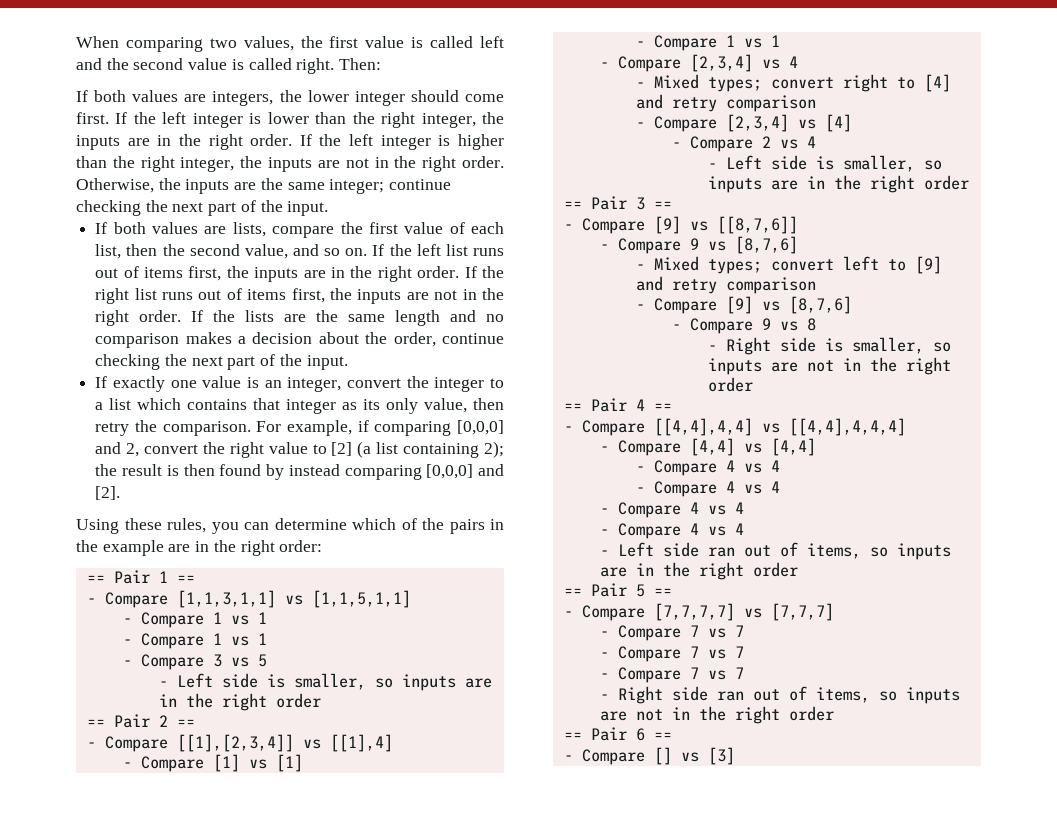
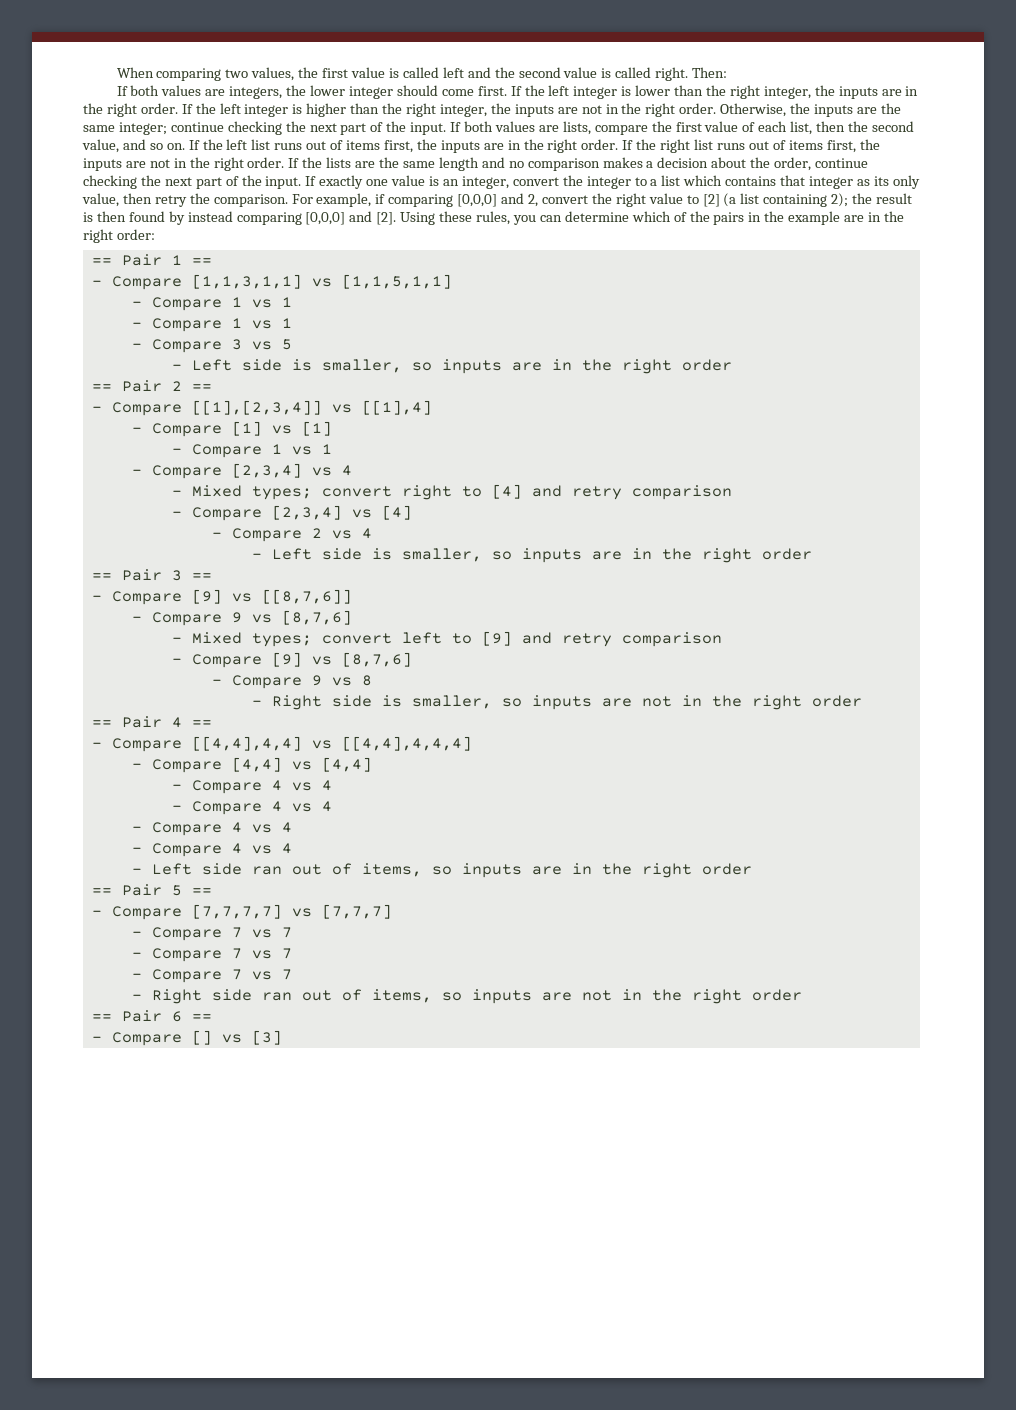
- Otherwise, the inputs are the same integer; continue checking the next part of the input.
- If both values are lists, compare the first value of each list, then the second value, and so on.
+ Otherwise, the inputs are the same integer; continue checking the next part of the input. If both values are lists, compare the first value of each list, then the second value, and so on.
- If the lists are the same length and no comparison makes a decision about the order, continue checking the next part of the input.
- If exactly one value is an integer, convert the integer to a list which contains that integer as its only value, then retry the comparison.
+ If the lists are the same length and no comparison makes a decision about the order, continue checking the next part of the input. If exactly one value is an integer, convert the integer to a list which contains that integer as its only value, then retry the comparison.
- For example, if comparing [0,0,0] and 2, convert the right value to [2] (a list containing 2); the result is then found by instead comparing [0,0,0] and [2].
- Using these rules, you can determine which of the pairs in the example are in the right order:
+ For example, if comparing [0,0,0] and 2, convert the right value to [2] (a list containing 2); the result is then found by instead comparing [0,0,0] and [2]. Using these rules, you can determine which of the pairs in the example are in the right order:

